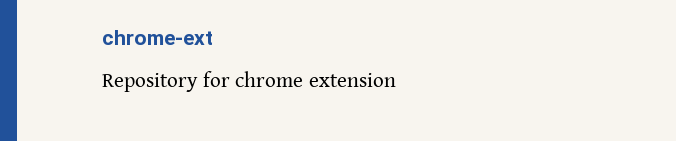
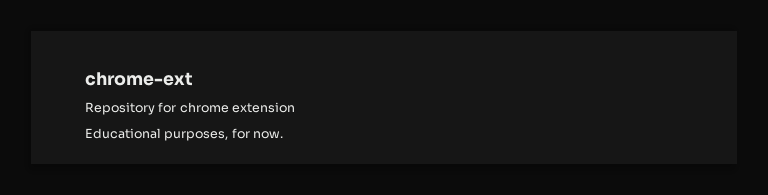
+ Educational purposes, for now.

